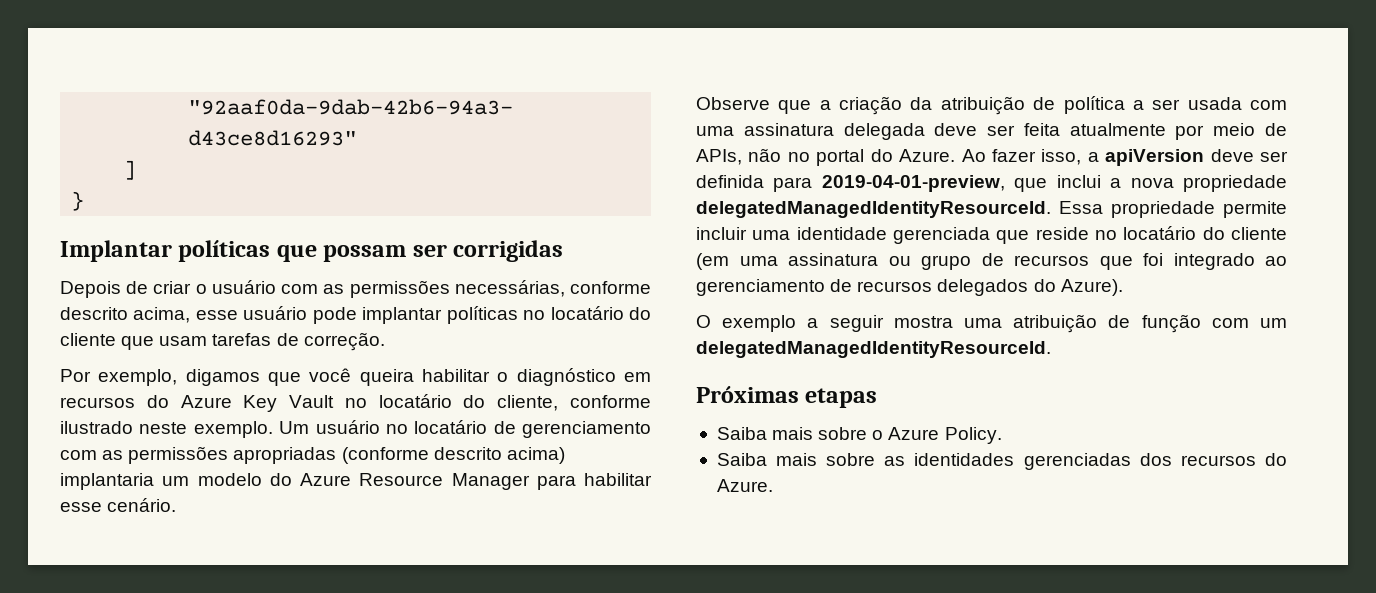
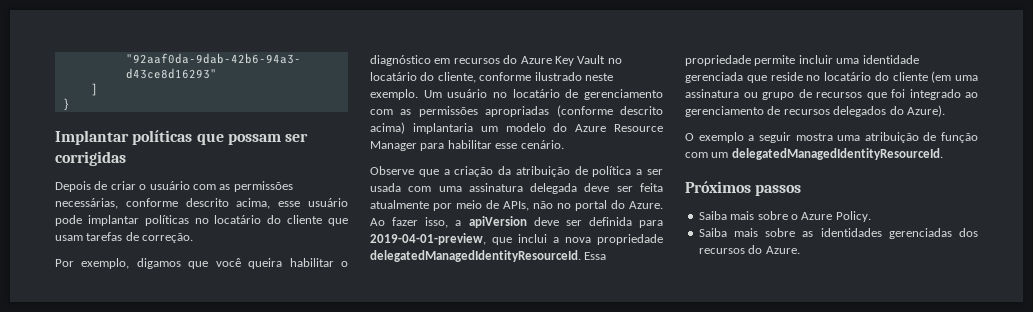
- Próximas etapas
+ Próximos passos

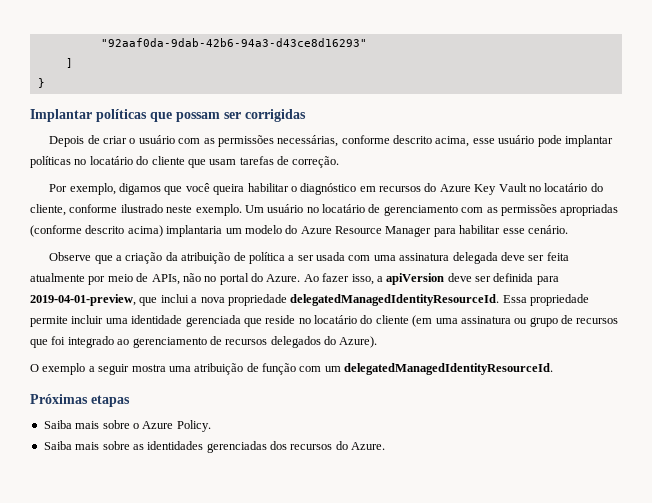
- Próximos passos
+ Próximas etapas

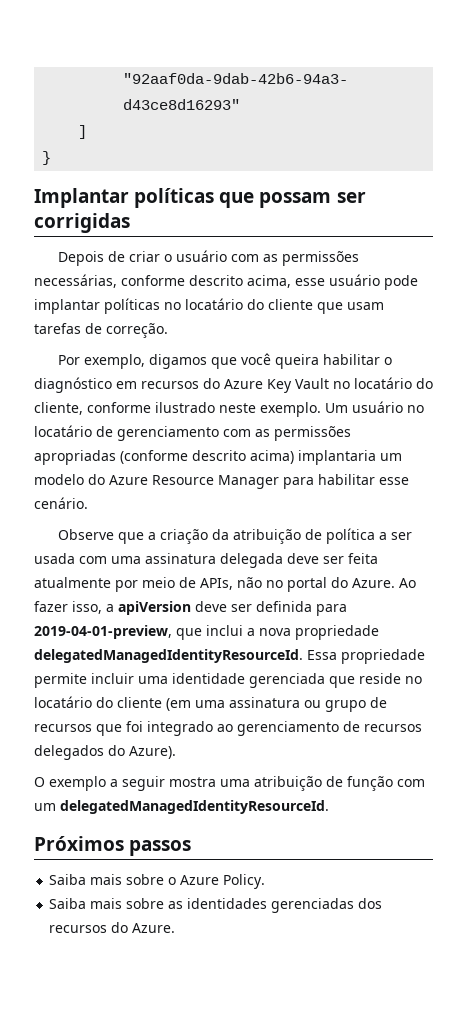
- Próximas etapas
+ Próximos passos

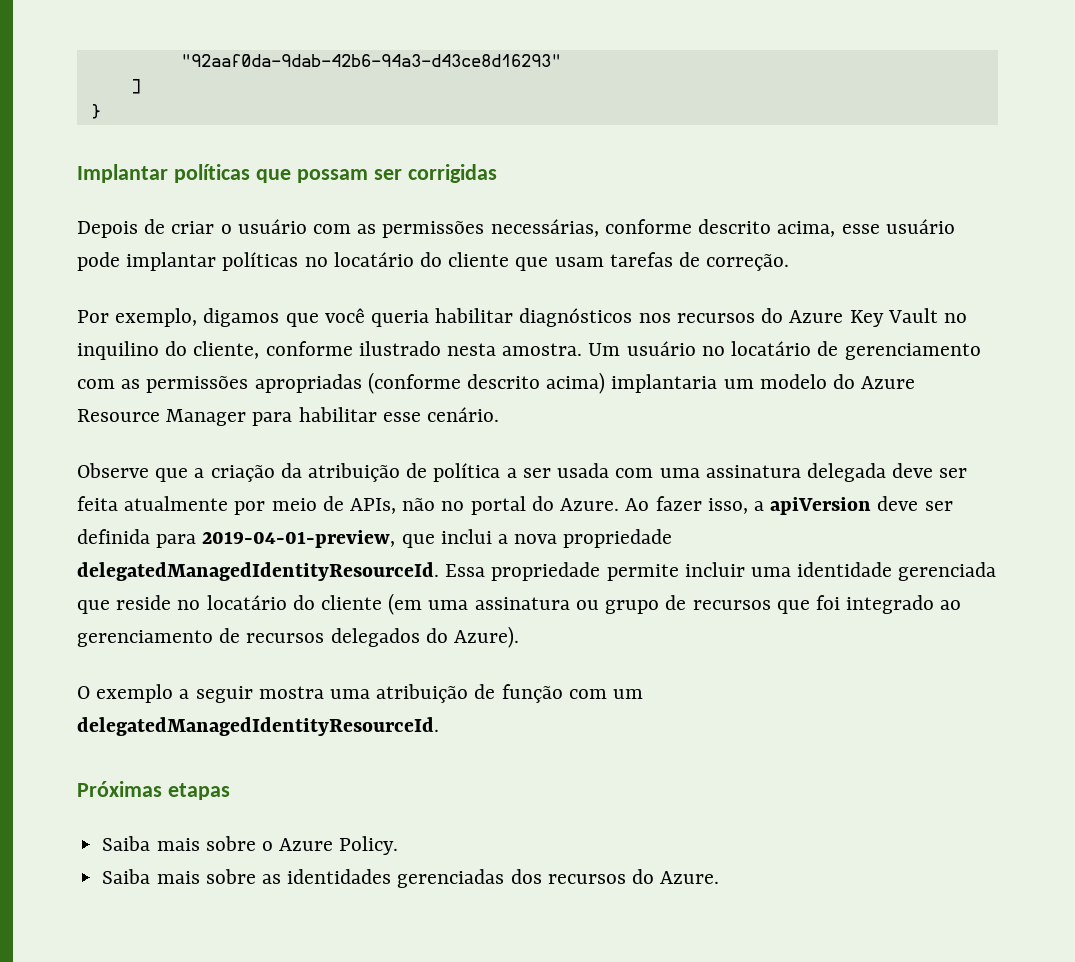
- Por exemplo, digamos que você queira habilitar o diagnóstico em recursos do Azure Key Vault no locatário do cliente, conforme ilustrado neste exemplo.
+ Por exemplo, digamos que você queria habilitar diagnósticos nos recursos do Azure Key Vault no inquilino do cliente, conforme ilustrado nesta amostra.
- Próximos passos
+ Próximas etapas

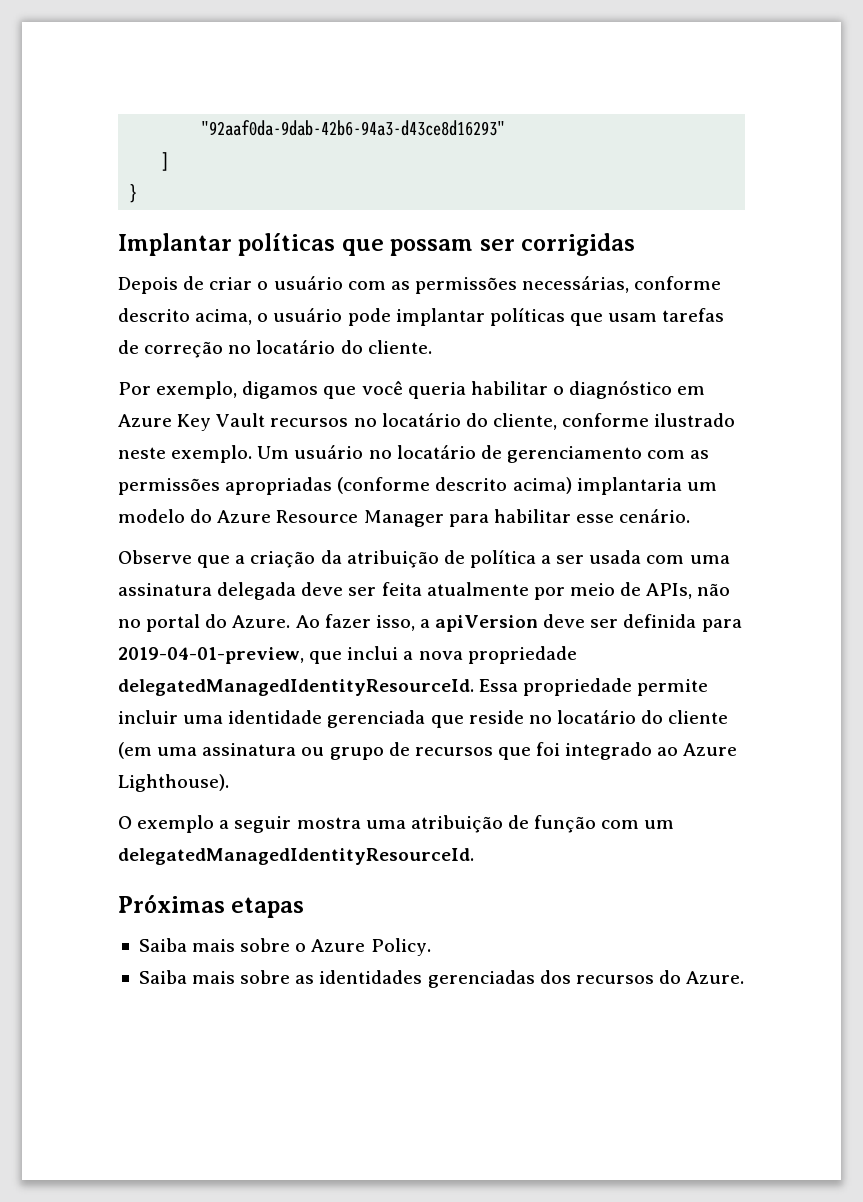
- Depois de criar o usuário com as permissões necessárias, conforme descrito acima, esse usuário pode implantar políticas no locatário do cliente que usam tarefas de correção.
+ Depois de criar o usuário com as permissões necessárias, conforme descrito acima, o usuário pode implantar políticas que usam tarefas de correção no locatário do cliente.
- Por exemplo, digamos que você queria habilitar diagnósticos nos recursos do Azure Key Vault no inquilino do cliente, conforme ilustrado nesta amostra.
+ Por exemplo, digamos que você queria habilitar o diagnóstico em Azure Key Vault recursos no locatário do cliente, conforme ilustrado neste exemplo.
- Essa propriedade permite incluir uma identidade gerenciada que reside no locatário do cliente (em uma assinatura ou grupo de recursos que foi integrado ao gerenciamento de recursos delegados do Azure).
+ Essa propriedade permite incluir uma identidade gerenciada que reside no locatário do cliente (em uma assinatura ou grupo de recursos que foi integrado ao Azure Lighthouse).

